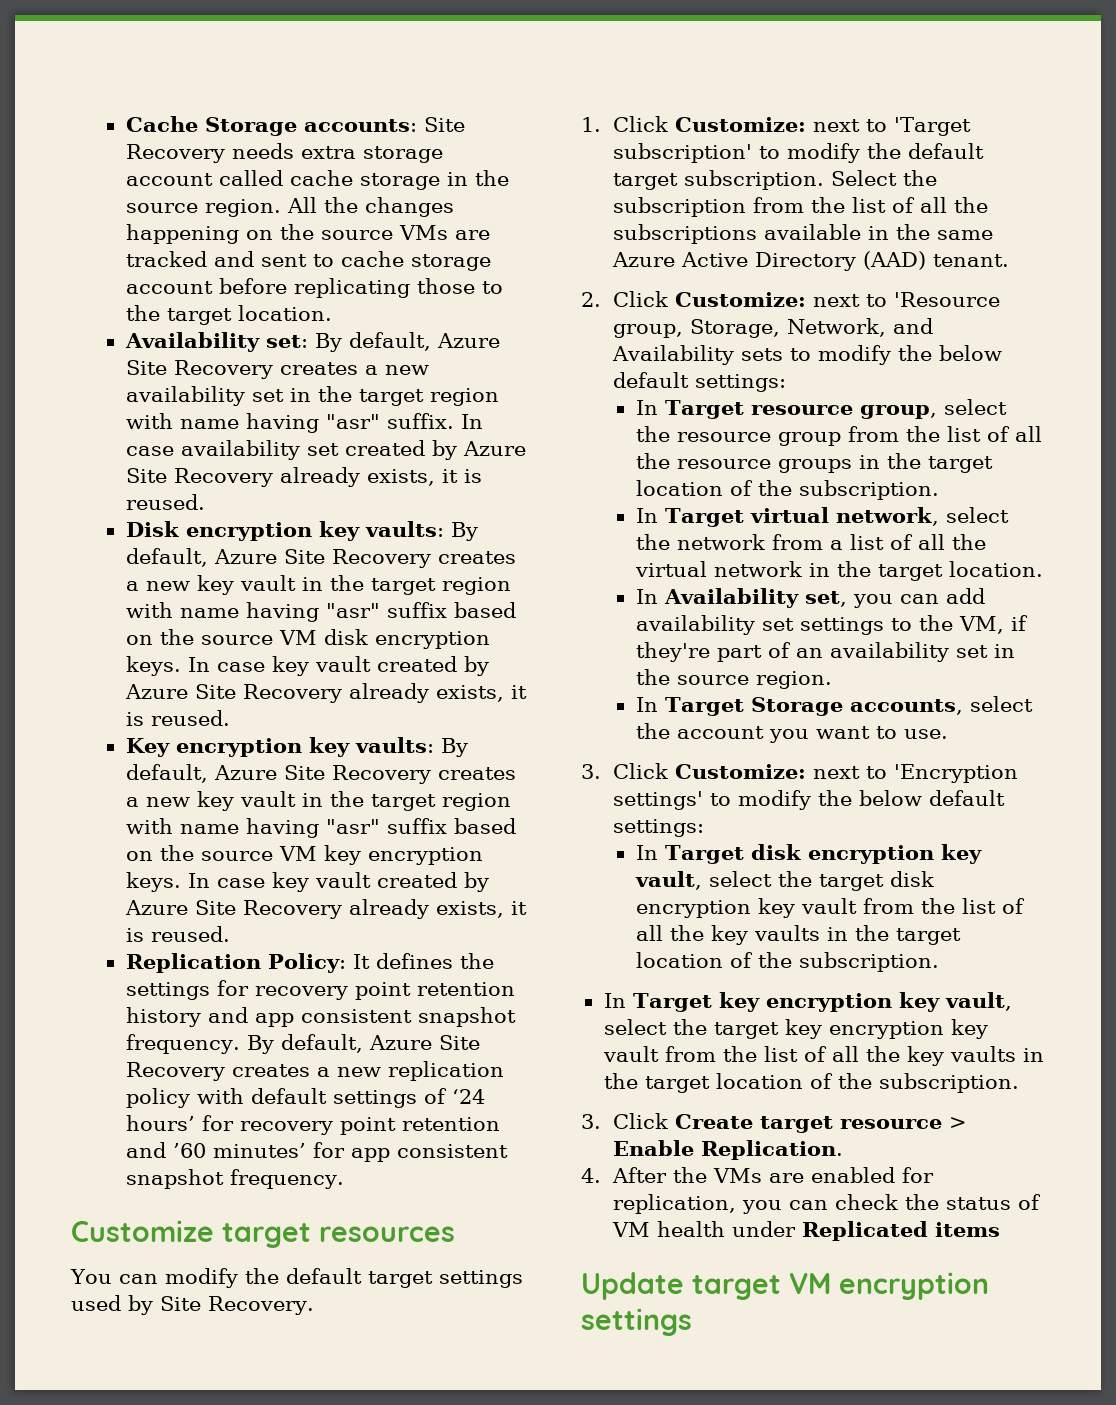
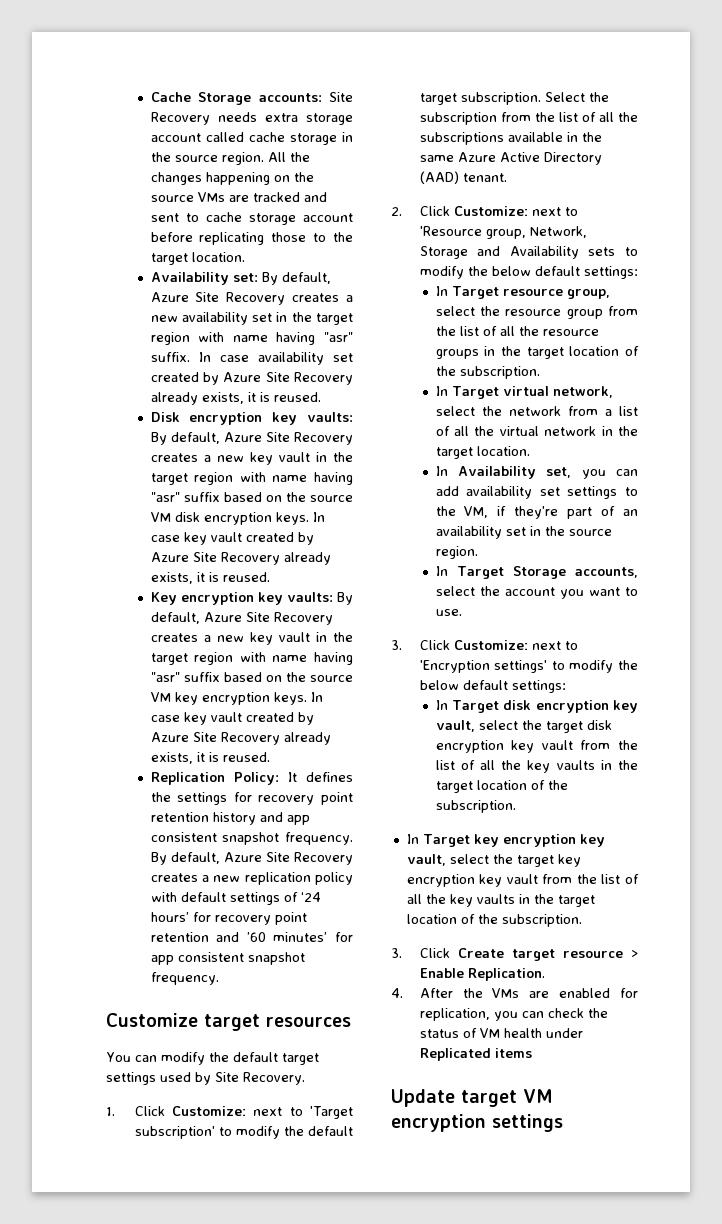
- 2. Click Customize: next to 'Resource group, Storage, Network, and Availability sets to modify the below default settings:
+ 2. Click Customize: next to 'Resource group, Network, Storage and Availability sets to modify the below default settings:

